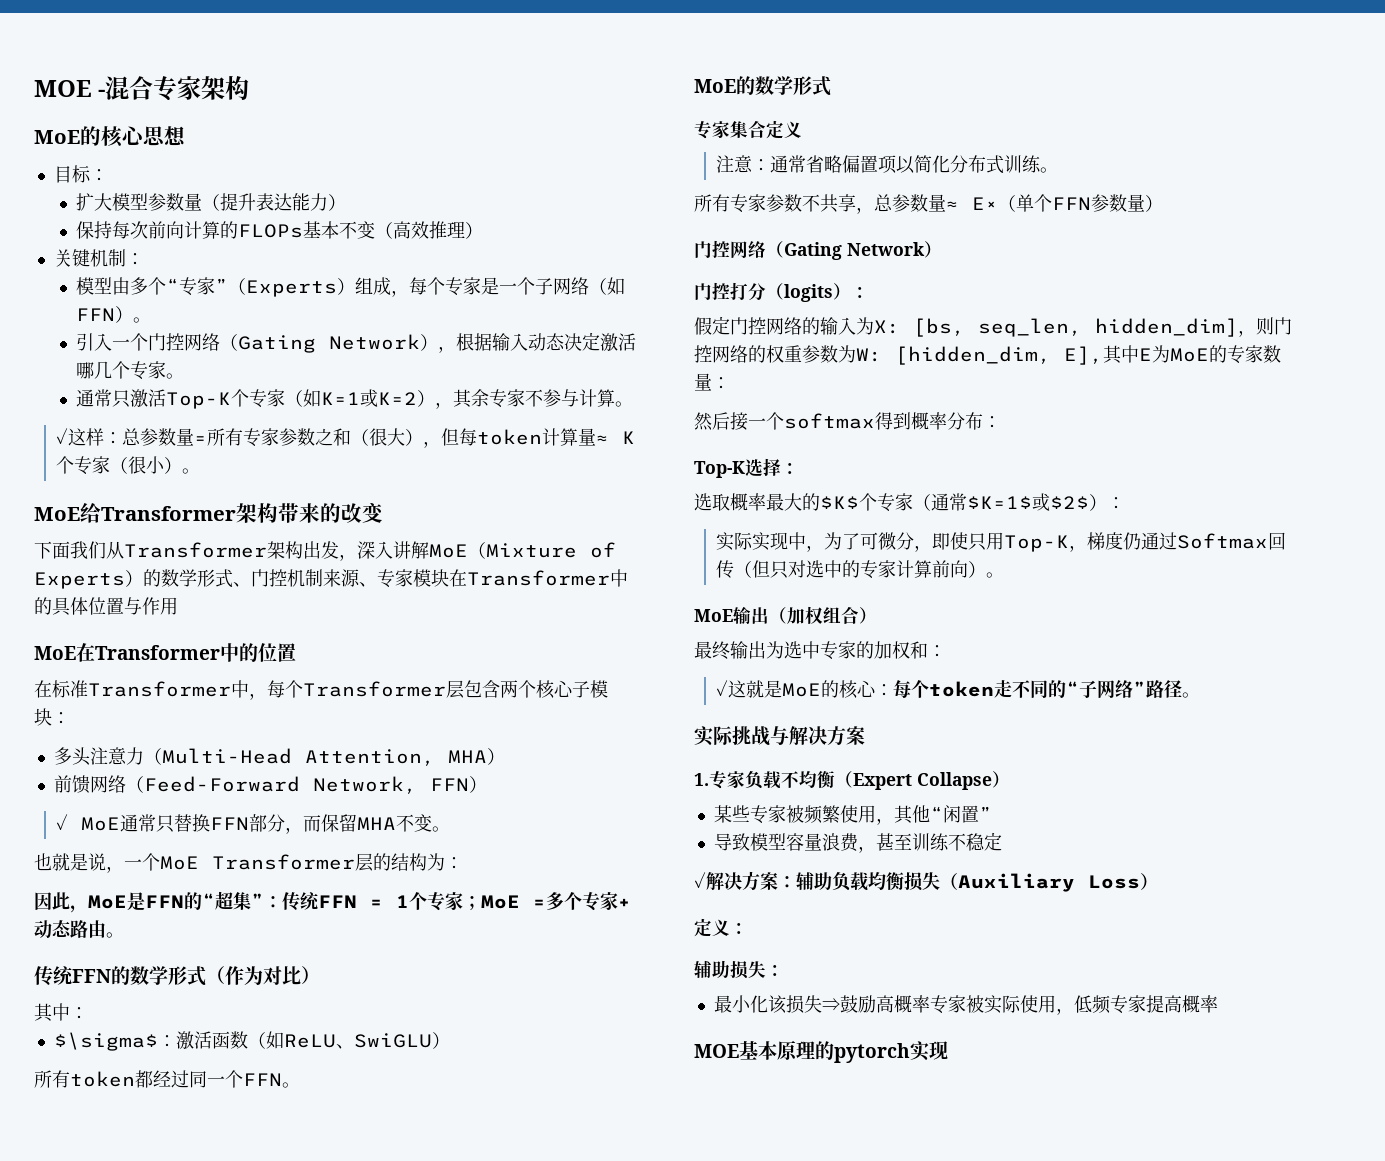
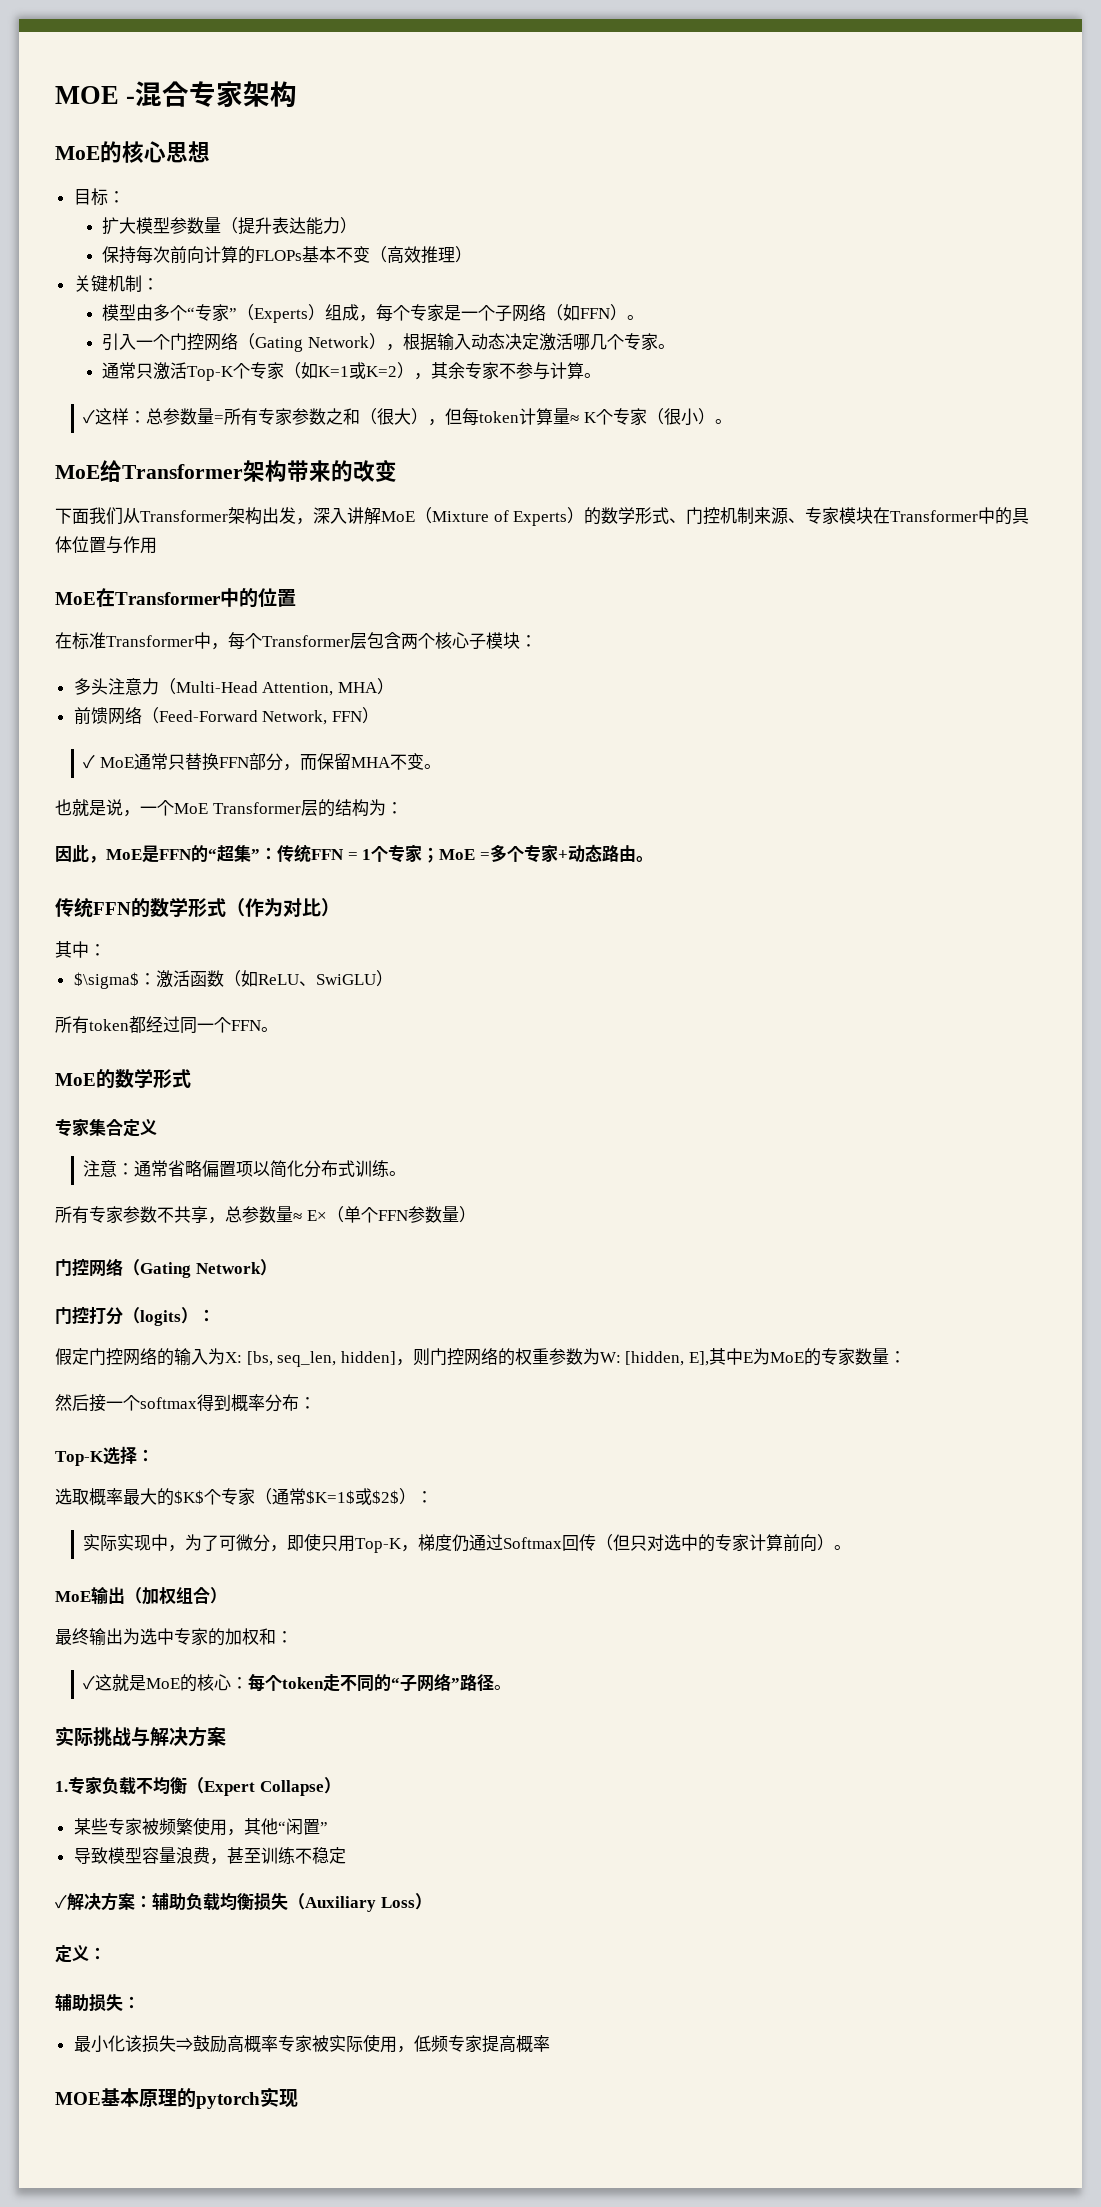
- 假定门控网络的输入为X: [bs, seq_len, hidden_dim]，则门控网络的权重参数为W: [hidden_dim, E],其中E为MoE的专家数量：
+ 假定门控网络的输入为X: [bs, seq_len, hidden]，则门控网络的权重参数为W: [hidden, E],其中E为MoE的专家数量：

